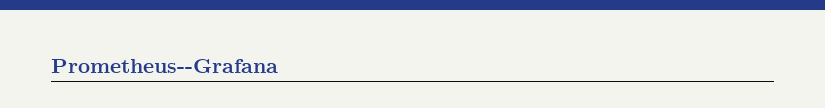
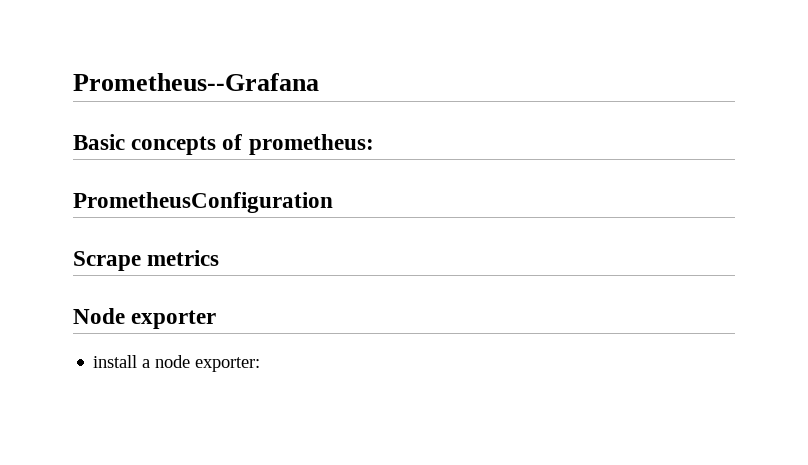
+ Basic concepts of prometheus:
+ PrometheusConfiguration
+ Scrape metrics
+ Node exporter
+ install a node exporter:

